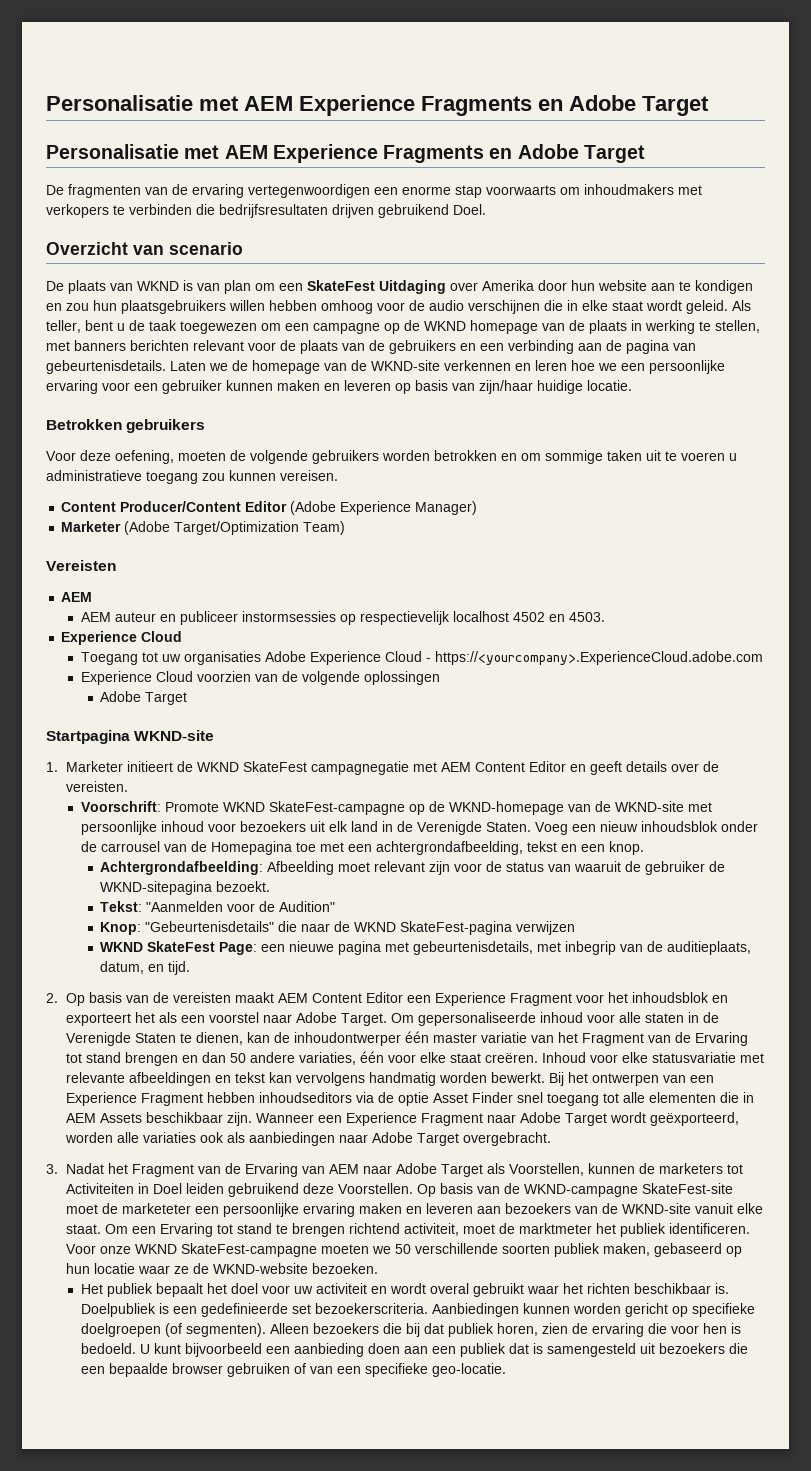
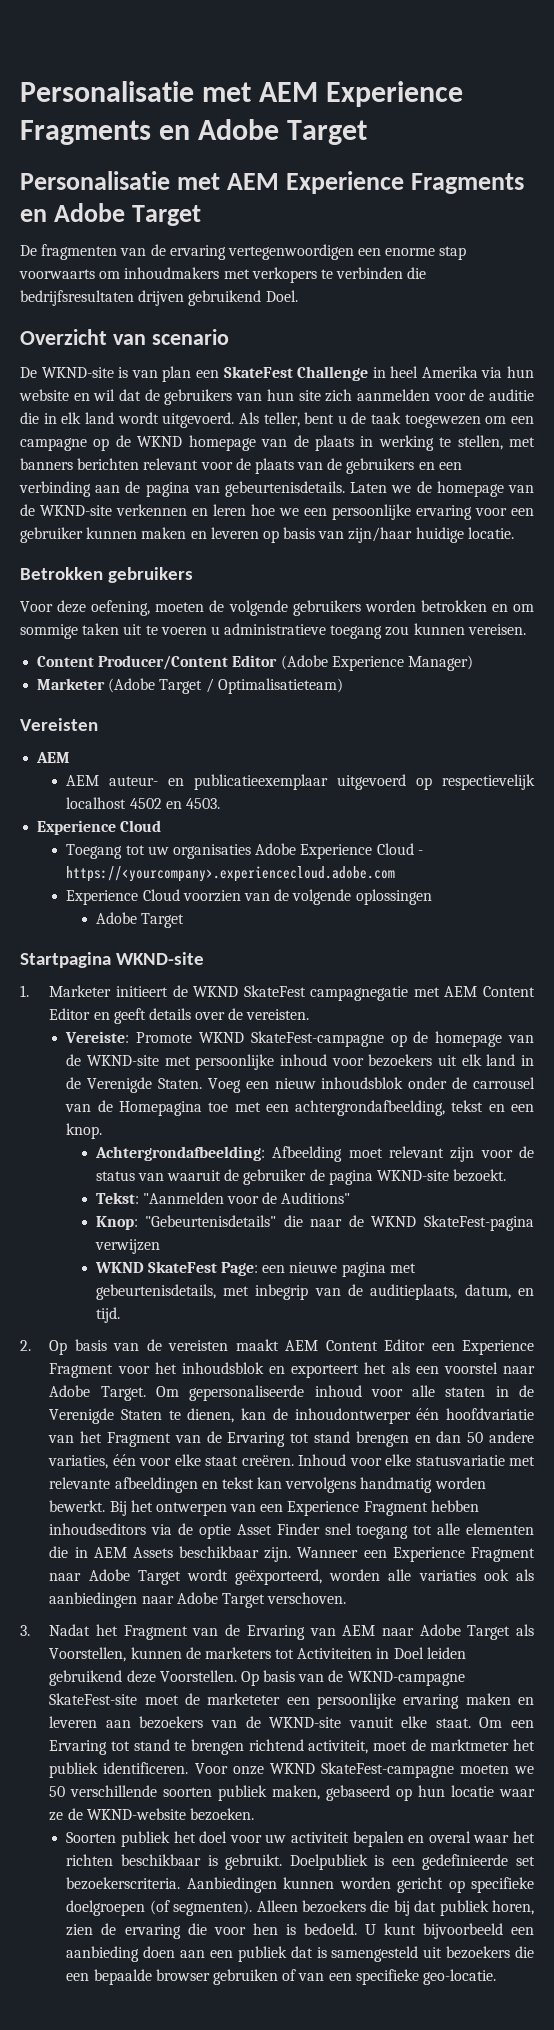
- De plaats van WKND is van plan om een SkateFest Uitdaging over Amerika door hun website aan te kondigen en zou hun plaatsgebruikers willen hebben omhoog voor de audio verschijnen die in elke staat wordt geleid.
+ De WKND-site is van plan een SkateFest Challenge in heel Amerika via hun website en wil dat de gebruikers van hun site zich aanmelden voor de auditie die in elk land wordt uitgevoerd.
- Marketer (Adobe Target/Optimization Team)
+ Marketer (Adobe Target / Optimalisatieteam)
- AEM auteur en publiceer instormsessies op respectievelijk localhost 4502 en 4503.
+ AEM auteur- en publicatieexemplaar uitgevoerd op respectievelijk localhost 4502 en 4503.
- Toegang tot uw organisaties Adobe Experience Cloud - https://<yourcompany>.ExperienceCloud.adobe.com
+ Toegang tot uw organisaties Adobe Experience Cloud - https://<yourcompany>.experiencecloud.adobe.com
- Voorschrift: Promote WKND SkateFest-campagne op de WKND-homepage van de WKND-site met persoonlijke inhoud voor bezoekers uit elk land in de Verenigde Staten.
+ Vereiste: Promote WKND SkateFest-campagne op de homepage van de WKND-site met persoonlijke inhoud voor bezoekers uit elk land in de Verenigde Staten.
- Achtergrondafbeelding: Afbeelding moet relevant zijn voor de status van waaruit de gebruiker de WKND-sitepagina bezoekt.
+ Achtergrondafbeelding: Afbeelding moet relevant zijn voor de status van waaruit de gebruiker de pagina WKND-site bezoekt.
- Tekst: "Aanmelden voor de Audition"
+ Tekst: "Aanmelden voor de Auditions"
- Om gepersonaliseerde inhoud voor alle staten in de Verenigde Staten te dienen, kan de inhoudontwerper één master variatie van het Fragment van de Ervaring tot stand brengen en dan 50 andere variaties, één voor elke staat creëren.
+ Om gepersonaliseerde inhoud voor alle staten in de Verenigde Staten te dienen, kan de inhoudontwerper één hoofdvariatie van het Fragment van de Ervaring tot stand brengen en dan 50 andere variaties, één voor elke staat creëren.
- Wanneer een Experience Fragment naar Adobe Target wordt geëxporteerd, worden alle variaties ook als aanbiedingen naar Adobe Target overgebracht.
+ Wanneer een Experience Fragment naar Adobe Target wordt geëxporteerd, worden alle variaties ook als aanbiedingen naar Adobe Target verschoven.
- Het publiek bepaalt het doel voor uw activiteit en wordt overal gebruikt waar het richten beschikbaar is.
+ Soorten publiek het doel voor uw activiteit bepalen en overal waar het richten beschikbaar is gebruikt.

